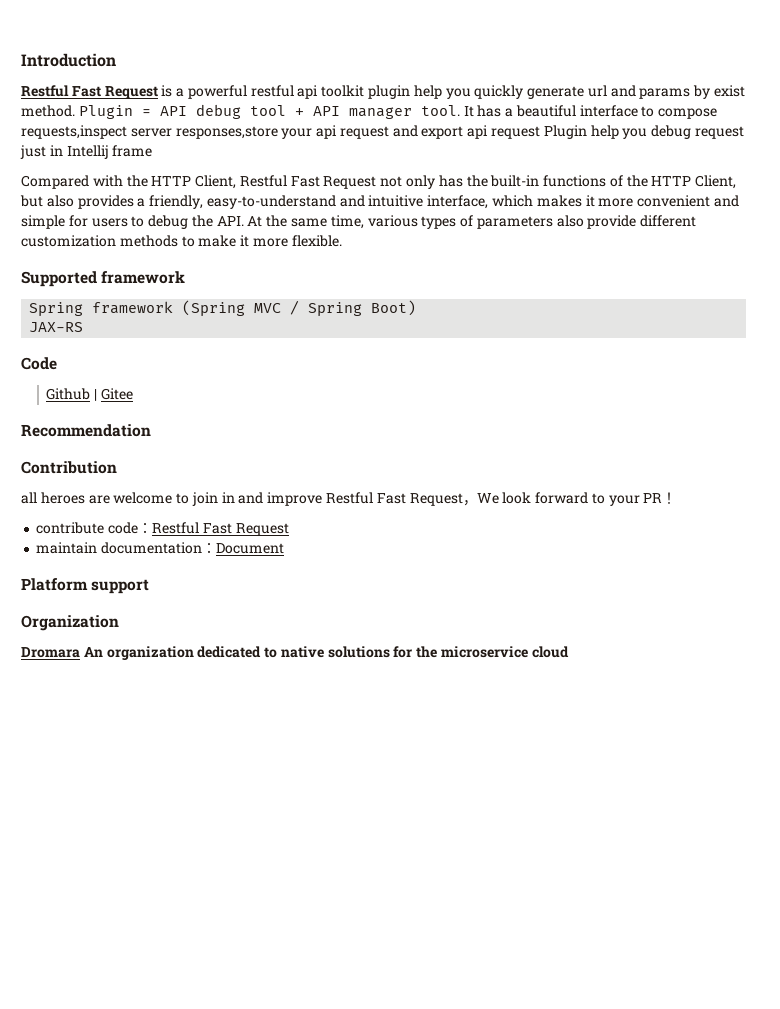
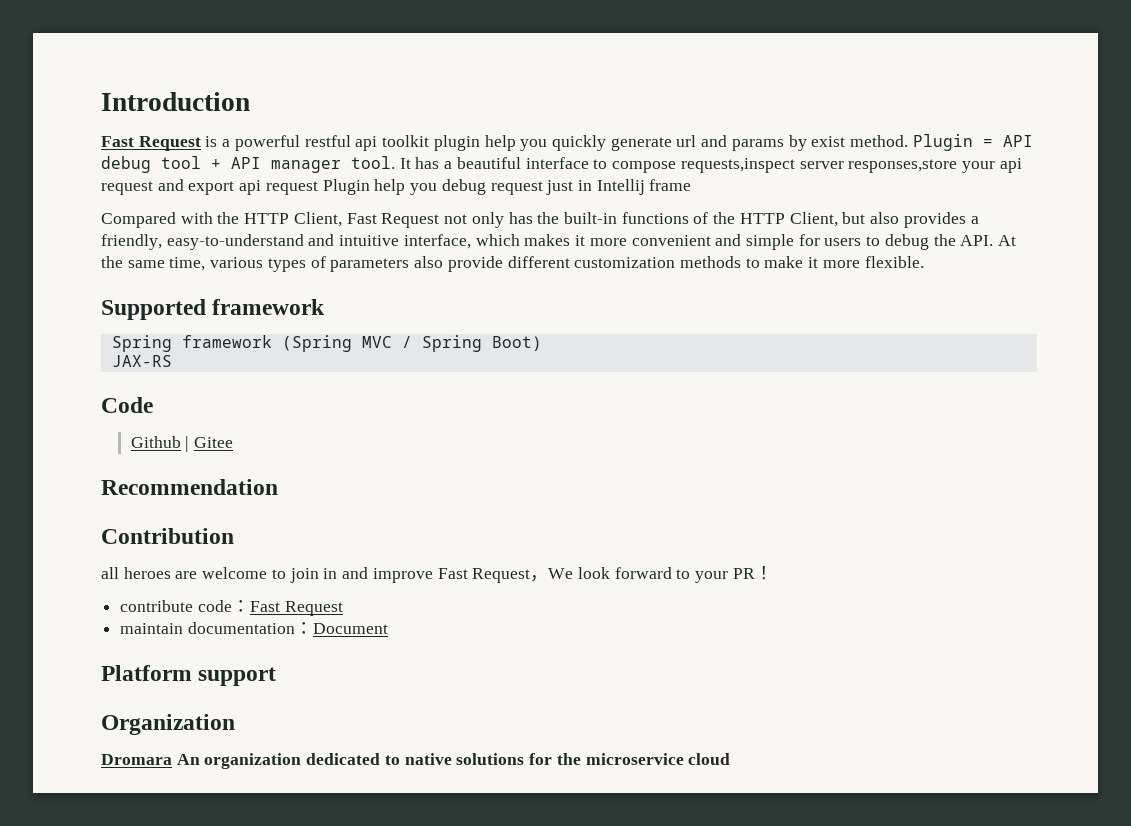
- Restful Fast Request is a powerful restful api toolkit plugin help you quickly generate url and params by exist method.
+ Fast Request is a powerful restful api toolkit plugin help you quickly generate url and params by exist method.
- Compared with the HTTP Client, Restful Fast Request not only has the built-in functions of the HTTP Client, but also provides a friendly, easy-to-understand and intuitive interface, which makes it more convenient and simple for users to debug the API. At the same time, various types of parameters also provide different customization methods to make it more flexible.
+ Compared with the HTTP Client, Fast Request not only has the built-in functions of the HTTP Client, but also provides a friendly, easy-to-understand and intuitive interface, which makes it more convenient and simple for users to debug the API. At the same time, various types of parameters also provide different customization methods to make it more flexible.
- all heroes are welcome to join in and improve Restful Fast Request，We look forward to your PR！
+ all heroes are welcome to join in and improve Fast Request，We look forward to your PR！
- contribute code：Restful Fast Request
+ contribute code：Fast Request

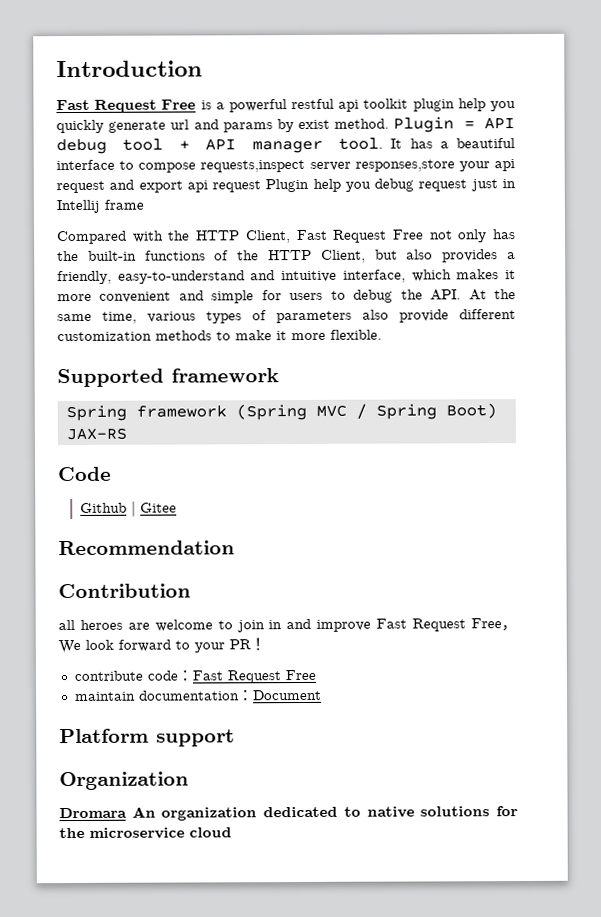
- Fast Request is a powerful restful api toolkit plugin help you quickly generate url and params by exist method.
+ Fast Request Free is a powerful restful api toolkit plugin help you quickly generate url and params by exist method.
- Compared with the HTTP Client, Fast Request not only has the built-in functions of the HTTP Client, but also provides a friendly, easy-to-understand and intuitive interface, which makes it more convenient and simple for users to debug the API. At the same time, various types of parameters also provide different customization methods to make it more flexible.
+ Compared with the HTTP Client, Fast Request Free not only has the built-in functions of the HTTP Client, but also provides a friendly, easy-to-understand and intuitive interface, which makes it more convenient and simple for users to debug the API. At the same time, various types of parameters also provide different customization methods to make it more flexible.
- all heroes are welcome to join in and improve Fast Request，We look forward to your PR！
+ all heroes are welcome to join in and improve Fast Request Free，We look forward to your PR！
- contribute code：Fast Request
+ contribute code：Fast Request Free

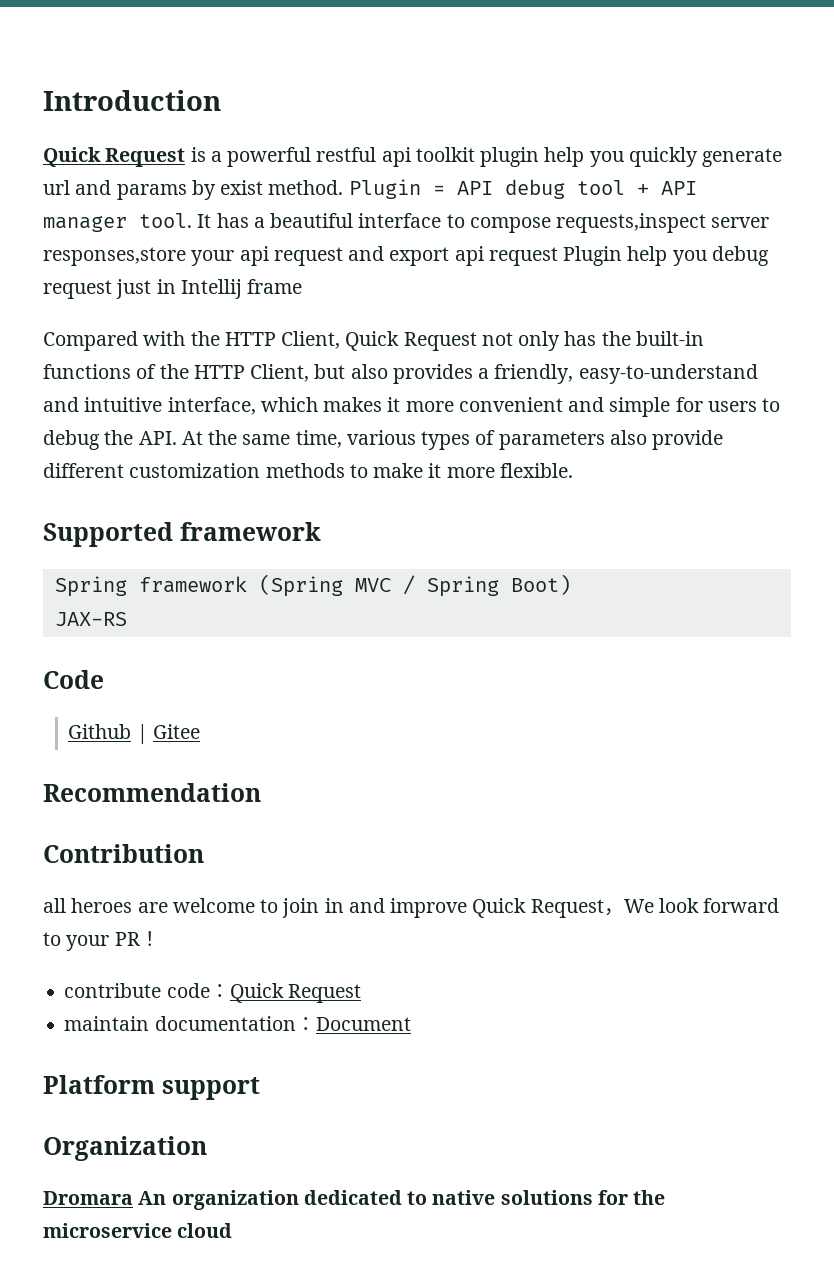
- Fast Request Free is a powerful restful api toolkit plugin help you quickly generate url and params by exist method.
+ Quick Request is a powerful restful api toolkit plugin help you quickly generate url and params by exist method.
- Compared with the HTTP Client, Fast Request Free not only has the built-in functions of the HTTP Client, but also provides a friendly, easy-to-understand and intuitive interface, which makes it more convenient and simple for users to debug the API. At the same time, various types of parameters also provide different customization methods to make it more flexible.
+ Compared with the HTTP Client, Quick Request not only has the built-in functions of the HTTP Client, but also provides a friendly, easy-to-understand and intuitive interface, which makes it more convenient and simple for users to debug the API. At the same time, various types of parameters also provide different customization methods to make it more flexible.
- all heroes are welcome to join in and improve Fast Request Free，We look forward to your PR！
+ all heroes are welcome to join in and improve Quick Request，We look forward to your PR！
- contribute code：Fast Request Free
+ contribute code：Quick Request

